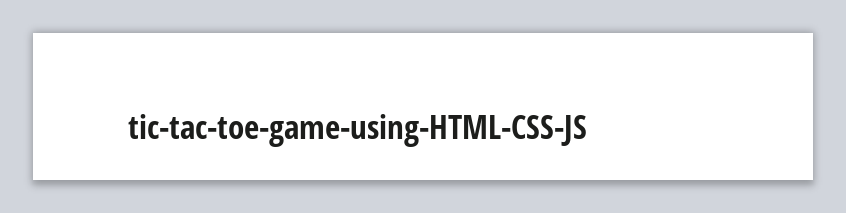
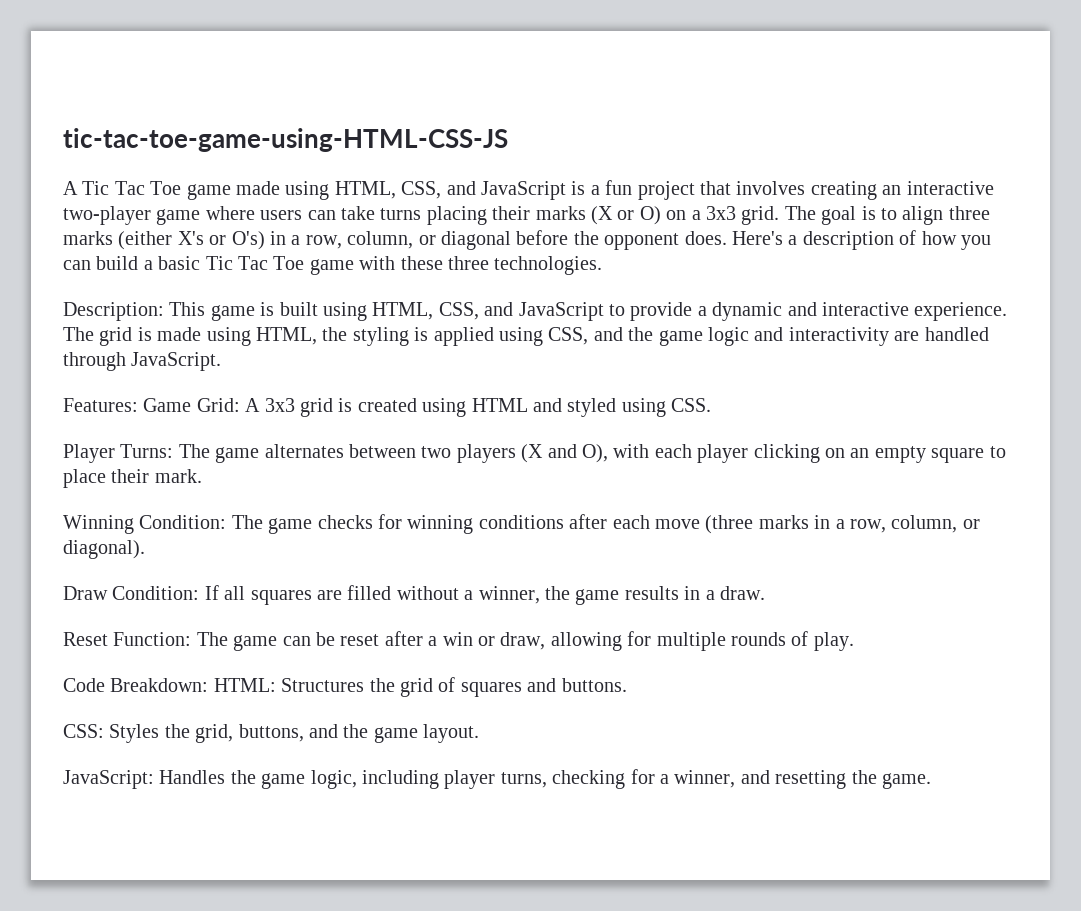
+ A Tic Tac Toe game made using HTML, CSS, and JavaScript is a fun project that involves creating an interactive two-player game where users can take turns placing their marks (X or O) on a 3x3 grid. The goal is to align three marks (either X's or O's) in a row, column, or diagonal before the opponent does. Here's a description of how you can build a basic Tic Tac Toe game with these three technologies.
+ Description: This game is built using HTML, CSS, and JavaScript to provide a dynamic and interactive experience. The grid is made using HTML, the styling is applied using CSS, and the game logic and interactivity are handled through JavaScript.
+ Features: Game Grid: A 3x3 grid is created using HTML and styled using CSS.
+ Player Turns: The game alternates between two players (X and O), with each player clicking on an empty square to place their mark.
+ Winning Condition: The game checks for winning conditions after each move (three marks in a row, column, or diagonal).
+ Draw Condition: If all squares are filled without a winner, the game results in a draw.
+ Reset Function: The game can be reset after a win or draw, allowing for multiple rounds of play.
+ Code Breakdown: HTML: Structures the grid of squares and buttons.
+ CSS: Styles the grid, buttons, and the game layout.
+ JavaScript: Handles the game logic, including player turns, checking for a winner, and resetting the game.

